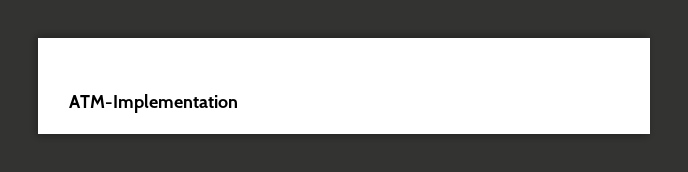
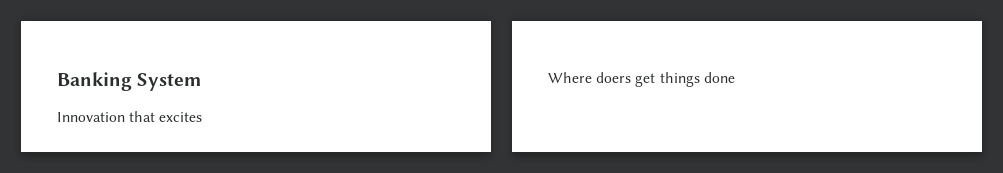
- ATM-Implementation
+ Banking System
+ Innovation that excites
+ Where doers get things done

